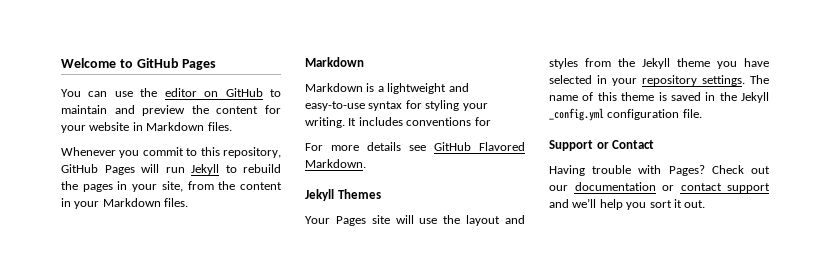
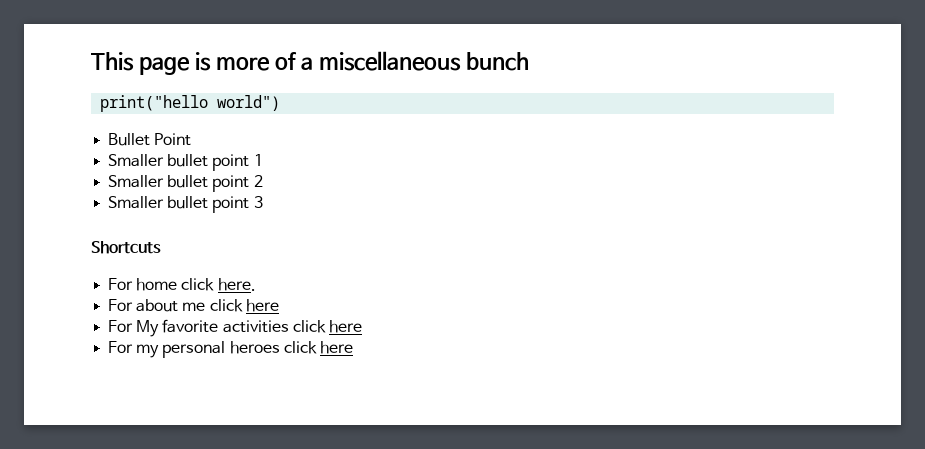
- Welcome to GitHub Pages
- You can use the editor on GitHub to maintain and preview the content for your website in Markdown files.
- Whenever you commit to this repository, GitHub Pages will run Jekyll to rebuild the pages in your site, from the content in your Markdown files.
- Markdown
- Markdown is a lightweight and easy-to-use syntax for styling your writing. It includes conventions for
- For more details see GitHub Flavored Markdown.
- Jekyll Themes
- Your Pages site will use the layout and styles from the Jekyll theme you have selected in your repository settings. The name of this theme is saved in the Jekyll _config.yml configuration file.
- Support or Contact
- Having trouble with Pages? Check out our documentation or contact support and we’ll help you sort it out.
+ This page is more of a miscellaneous bunch
+ print("hello world")
+ Bullet Point
+ Smaller bullet point 1
+ Smaller bullet point 2
+ Smaller bullet point 3
+ Shortcuts
+ For home click here.
+ For about me click here
+ For My favorite activities click here
+ For my personal heroes click here

